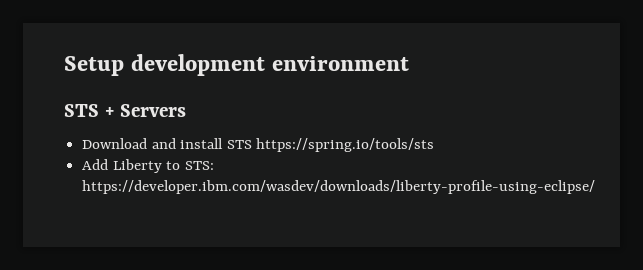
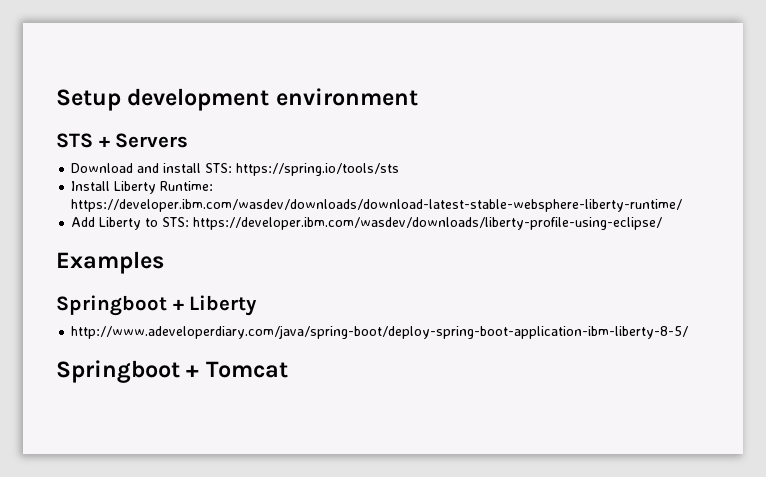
- Download and install STS https://spring.io/tools/sts
+ Download and install STS: https://spring.io/tools/sts
+ Install Liberty Runtime: https://developer.ibm.com/wasdev/downloads/download-latest-stable-websphere-liberty-runtime/
+ Examples
+ Springboot + Liberty
+ http://www.adeveloperdiary.com/java/spring-boot/deploy-spring-boot-application-ibm-liberty-8-5/
+ Springboot + Tomcat

